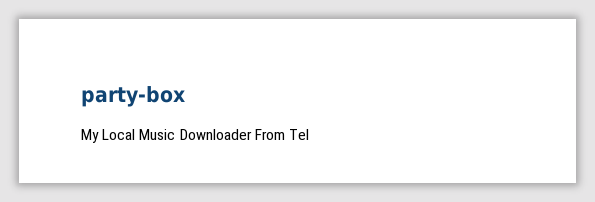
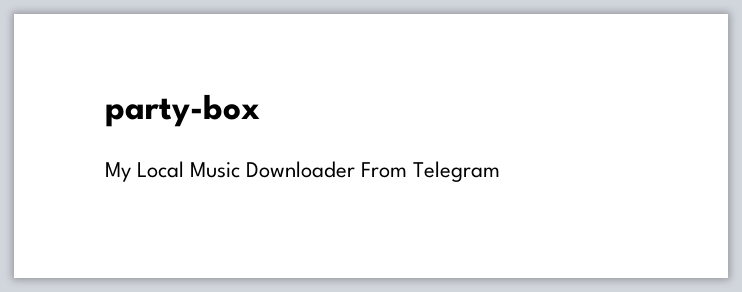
- My Local Music Downloader From Tel
+ My Local Music Downloader From Telegram

